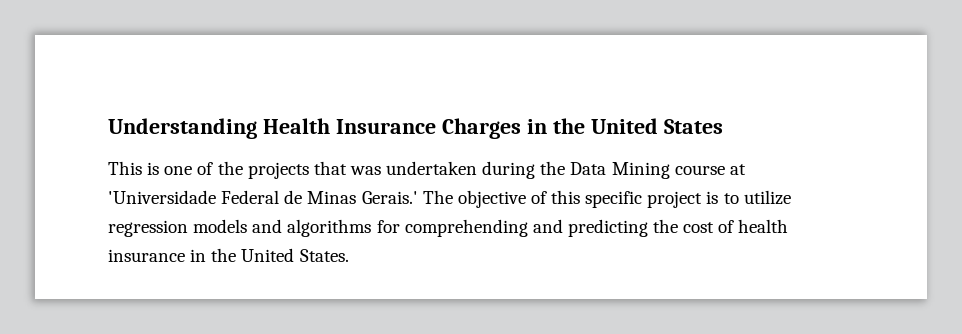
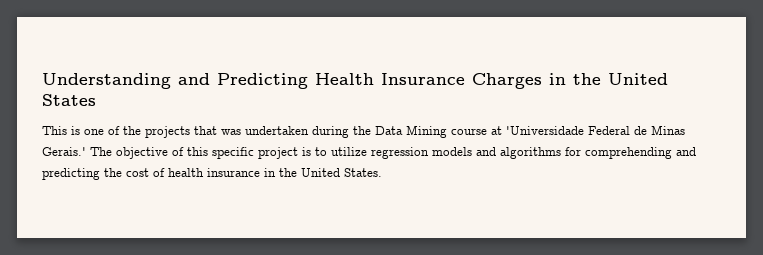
- Understanding Health Insurance Charges in the United States
+ Understanding and Predicting Health Insurance Charges in the United States

